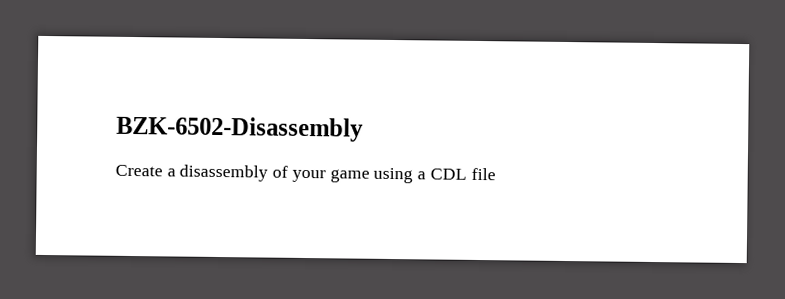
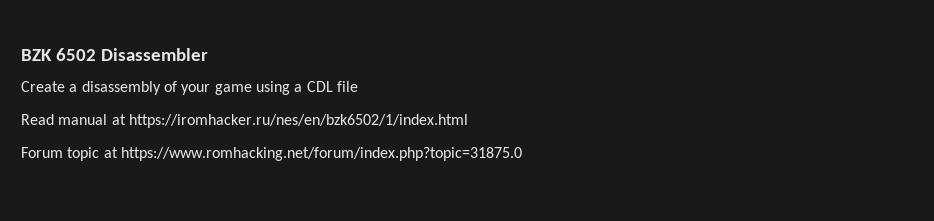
- BZK-6502-Disassembly
+ BZK 6502 Disassembler
+ Read manual at https://iromhacker.ru/nes/en/bzk6502/1/index.html
+ Forum topic at https://www.romhacking.net/forum/index.php?topic=31875.0

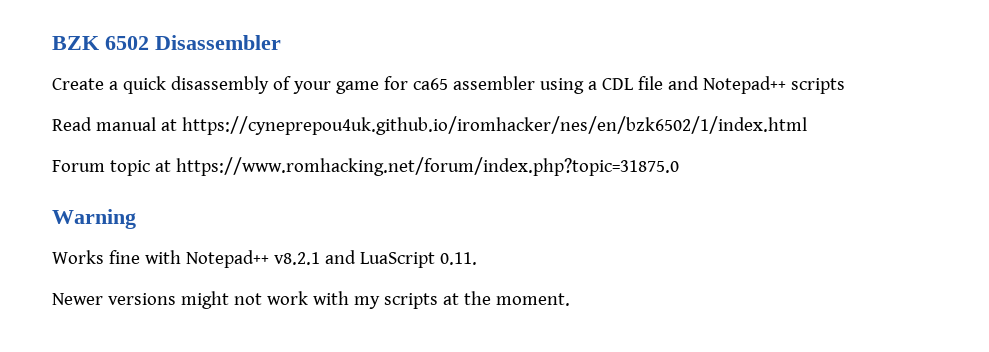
- Create a disassembly of your game using a CDL file
+ Create a quick disassembly of your game for ca65 assembler using a CDL file and Notepad++ scripts
- Read manual at https://iromhacker.ru/nes/en/bzk6502/1/index.html
+ Read manual at https://cyneprepou4uk.github.io/iromhacker/nes/en/bzk6502/1/index.html
+ Warning
+ Works fine with Notepad++ v8.2.1 and LuaScript 0.11.
+ Newer versions might not work with my scripts at the moment.

